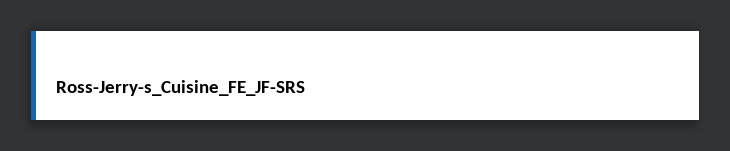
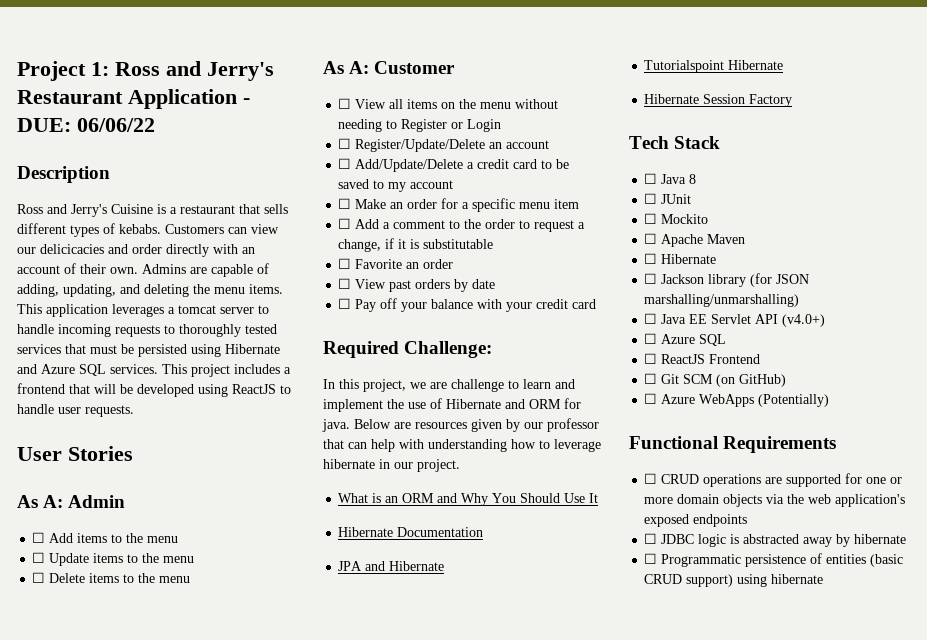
- Ross-Jerry-s_Cuisine_FE_JF-SRS
+ Project 1: Ross and Jerry's Restaurant Application - DUE: 06/06/22
+ Description
+ Ross and Jerry's Cuisine is a restaurant that sells different types of kebabs. Customers can view our delicicacies and order directly with an account of their own. Admins are capable of adding, updating, and deleting the menu items. This application leverages a tomcat server to handle incoming requests to thoroughly tested services that must be persisted using Hibernate and Azure SQL services. This project includes a frontend that will be developed using ReactJS to handle user requests.
+ User Stories
+ As A: Admin
+ ☐ Add items to the menu
+ ☐ Update items to the menu
+ ☐ Delete items to the menu
+ As A: Customer
+ ☐ View all items on the menu without needing to Register or Login
+ ☐ Register/Update/Delete an account
+ ☐ Add/Update/Delete a credit card to be saved to my account
+ ☐ Make an order for a specific menu item
+ ☐ Add a comment to the order to request a change, if it is substitutable
+ ☐ Favorite an order
+ ☐ View past orders by date
+ ☐ Pay off your balance with your credit card
+ Required Challenge:
+ In this project, we are challenge to learn and implement the use of Hibernate and ORM for java. Below are resources given by our professor that can help with understanding how to leverage hibernate in our project.
+ What is an ORM and Why You Should Use It
+ Hibernate Documentation
+ JPA and Hibernate
+ Tutorialspoint Hibernate
+ Hibernate Session Factory
+ Tech Stack
+ ☐ Java 8
+ ☐ JUnit
+ ☐ Mockito
+ ☐ Apache Maven
+ ☐ Hibernate
+ ☐ Jackson library (for JSON marshalling/unmarshalling)
+ ☐ Java EE Servlet API (v4.0+)
+ ☐ Azure SQL
+ ☐ ReactJS Frontend
+ ☐ Git SCM (on GitHub)
+ ☐ Azure WebApps (Potentially)
+ Functional Requirements
+ ☐ CRUD operations are supported for one or more domain objects via the web application's exposed endpoints
+ ☐ JDBC logic is abstracted away by hibernate
+ ☐ Programmatic persistence of entities (basic CRUD support) using hibernate

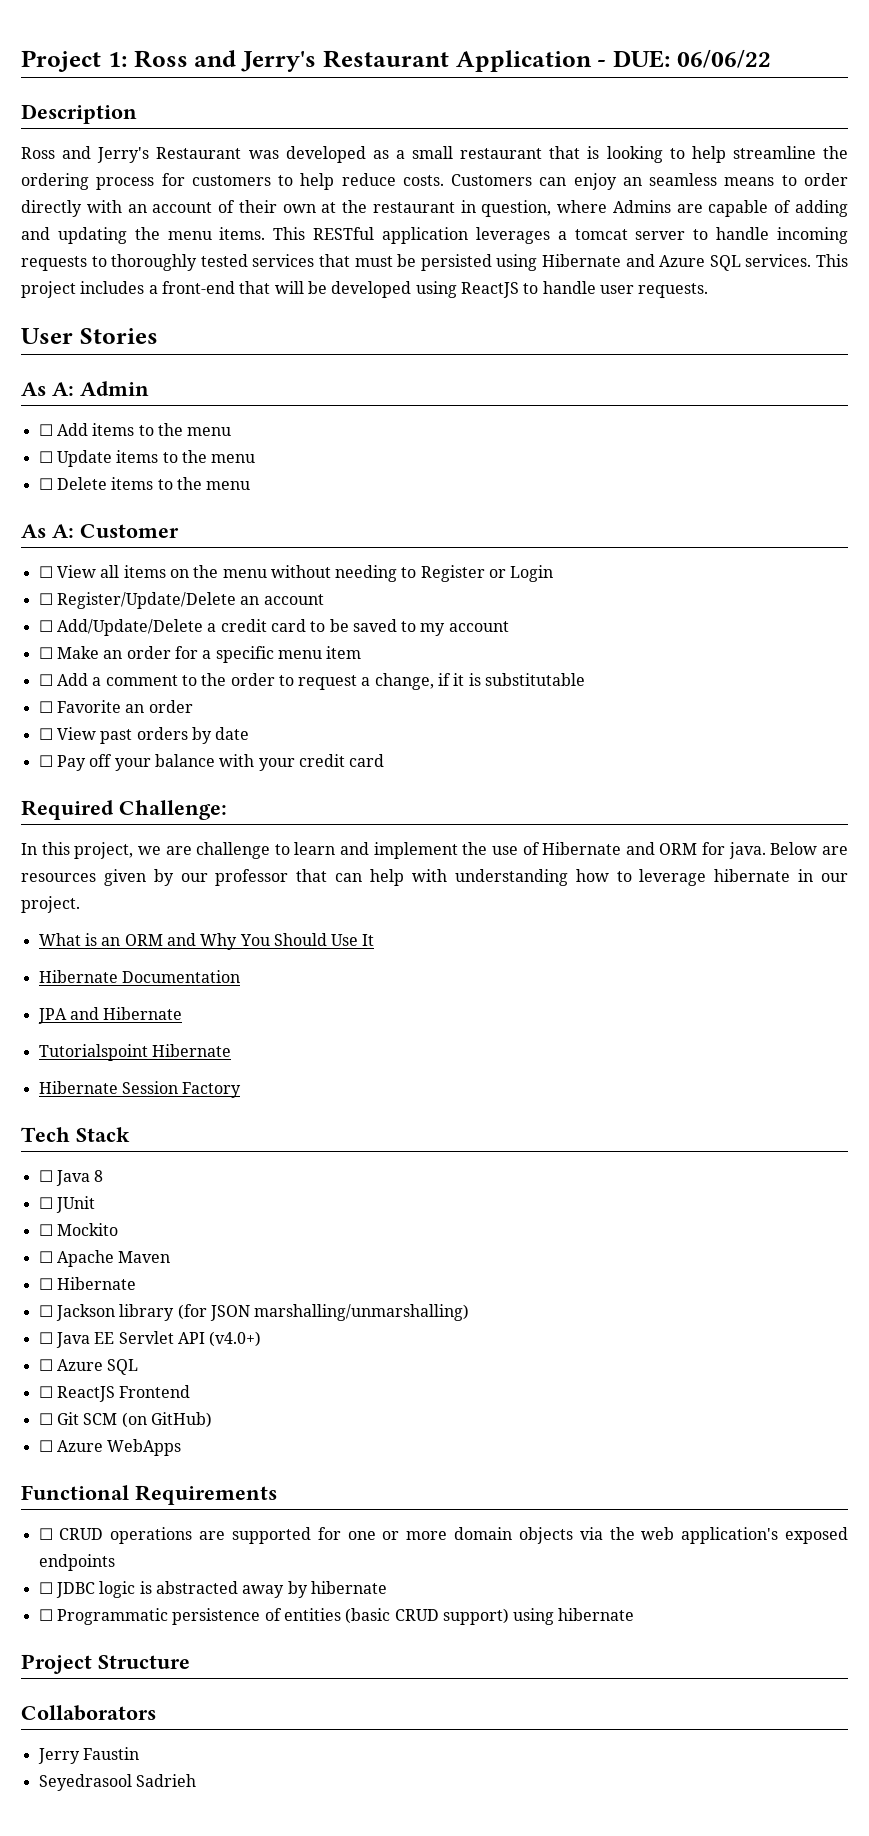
- Ross and Jerry's Cuisine is a restaurant that sells different types of kebabs. Customers can view our delicicacies and order directly with an account of their own. Admins are capable of adding, updating, and deleting the menu items.
+ Ross and Jerry's Restaurant was developed as a small restaurant that is looking to help streamline the ordering process for customers to help reduce costs. Customers can enjoy an seamless means to order directly with an account of their own at the restaurant in question, where Admins are capable of adding and updating the menu items.
- This application leverages a tomcat server to handle incoming requests to thoroughly tested services that must be persisted using Hibernate and Azure SQL services.
+ This RESTful application leverages a tomcat server to handle incoming requests to thoroughly tested services that must be persisted using Hibernate and Azure SQL services.
- This project includes a frontend that will be developed using ReactJS to handle user requests.
+ This project includes a front-end that will be developed using ReactJS to handle user requests.
- ☐ Azure WebApps (Potentially)
+ ☐ Azure WebApps
+ Project Structure
+ Collaborators
+ Jerry Faustin
+ Seyedrasool Sadrieh

